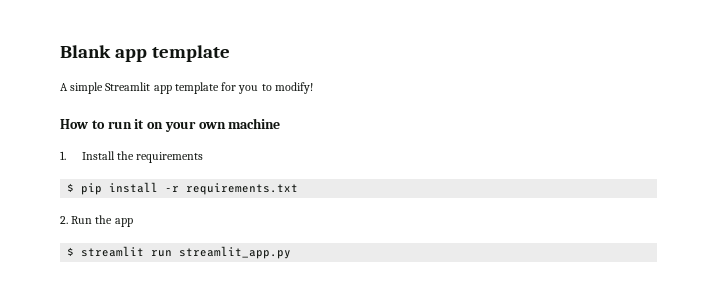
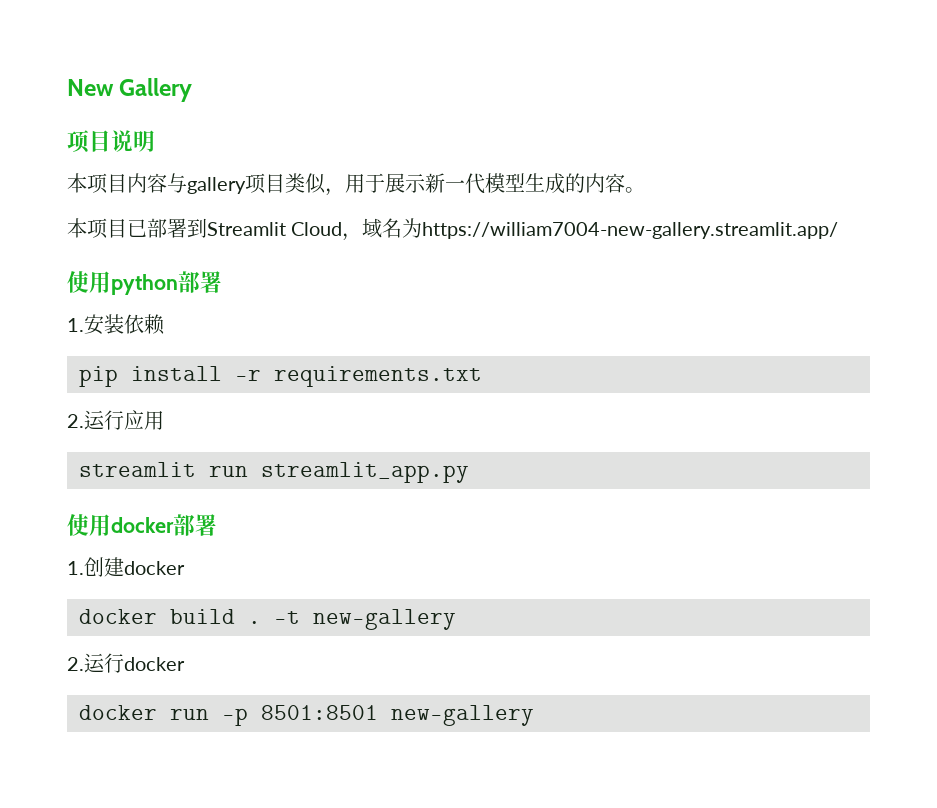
- Blank app template
- A simple Streamlit app template for you to modify!
- How to run it on your own machine
- 1. Install the requirements
- $ pip install -r requirements.txt
+ New Gallery
+ 项目说明
+ 本项目内容与gallery项目类似，用于展示新一代模型生成的内容。
+ 本项目已部署到Streamlit Cloud，域名为https://william7004-new-gallery.streamlit.app/
+ 使用python部署
+ 1.安装依赖
+ pip install -r requirements.txt
- 2. Run the app
- $ streamlit run streamlit_app.py
+ 2.运行应用
+ streamlit run streamlit_app.py
+ 使用docker部署
+ 1.创建docker
+ docker build . -t new-gallery
+ 2.运行docker
+ docker run -p 8501:8501 new-gallery

